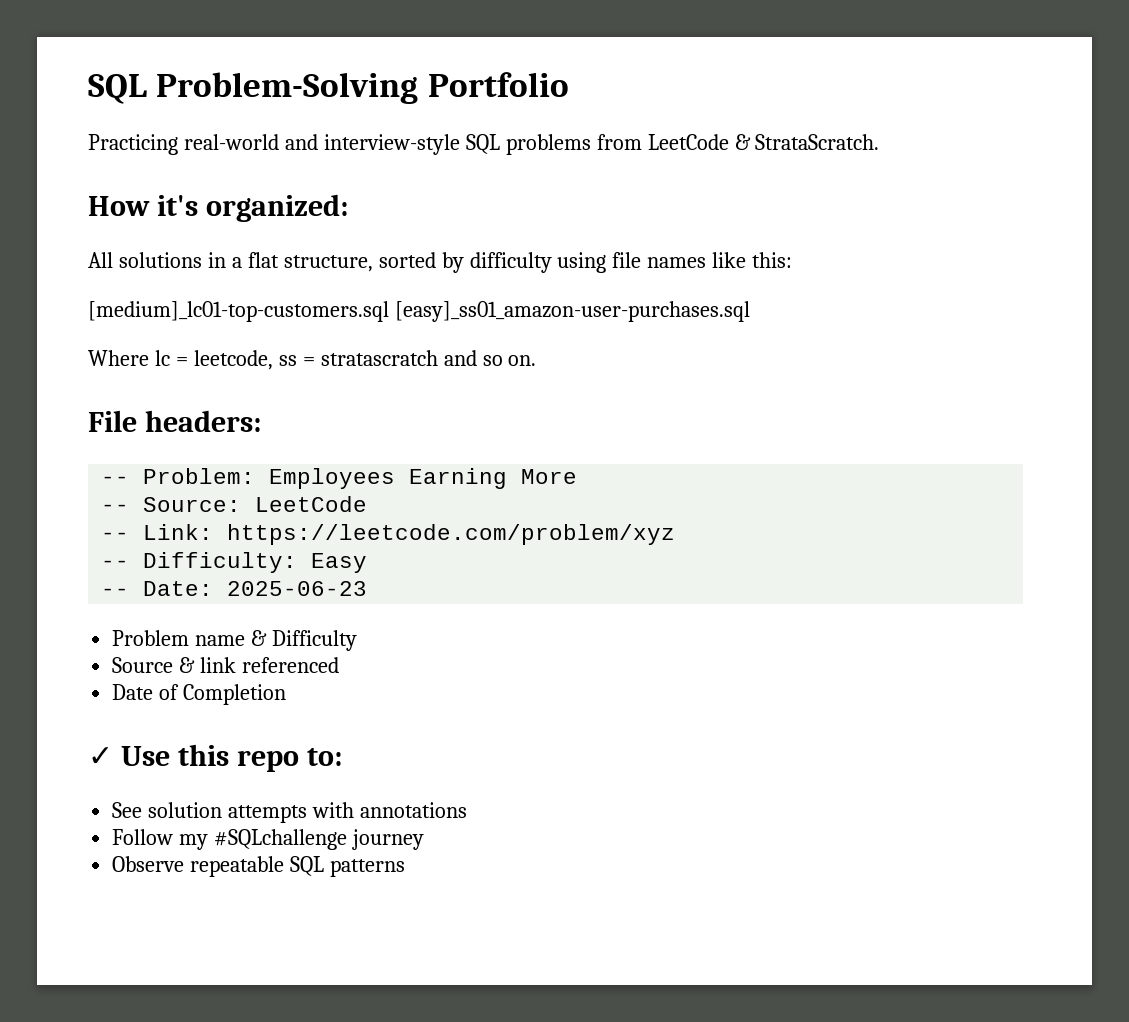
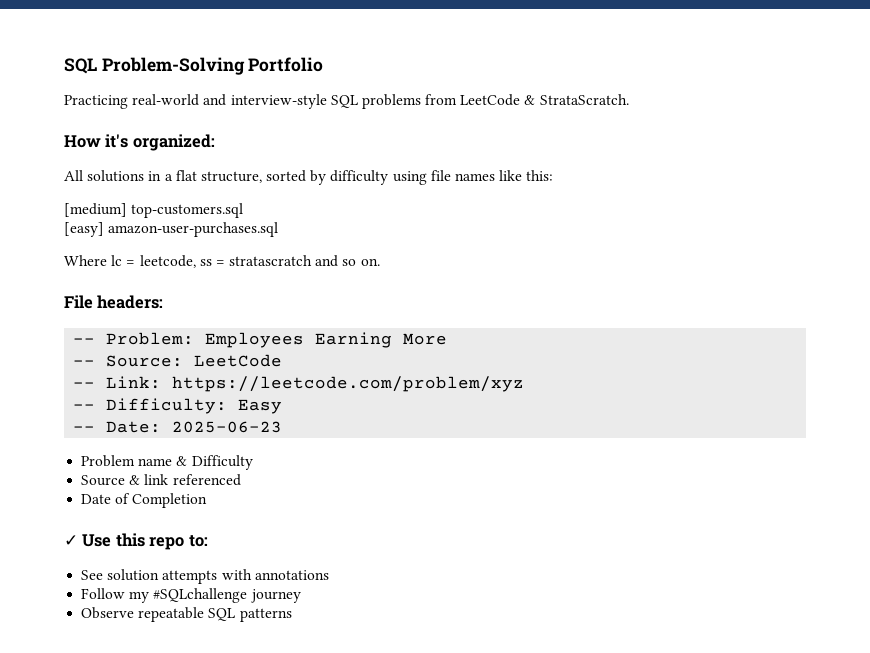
- [medium]_lc01-top-customers.sql [easy]_ss01_amazon-user-purchases.sql
+ [medium] top-customers.sql
+ [easy] amazon-user-purchases.sql

